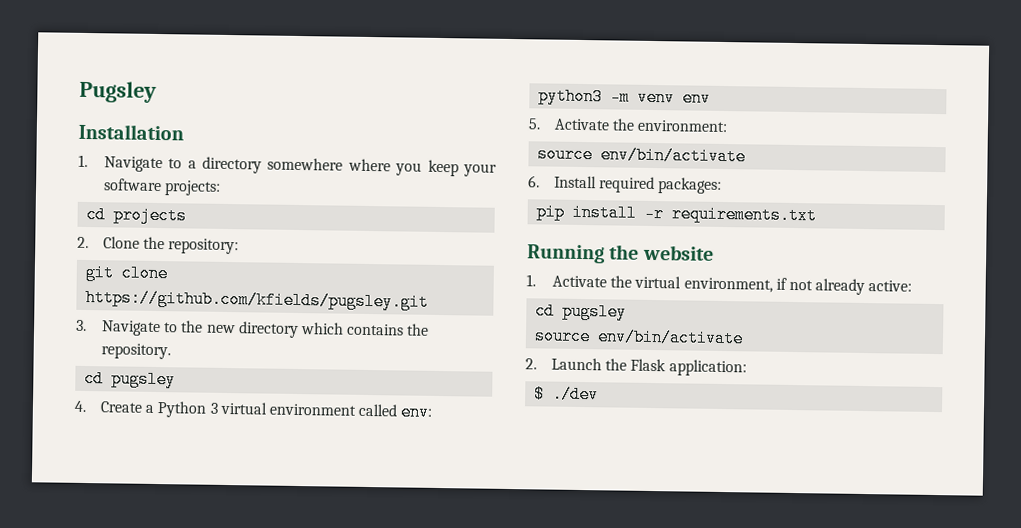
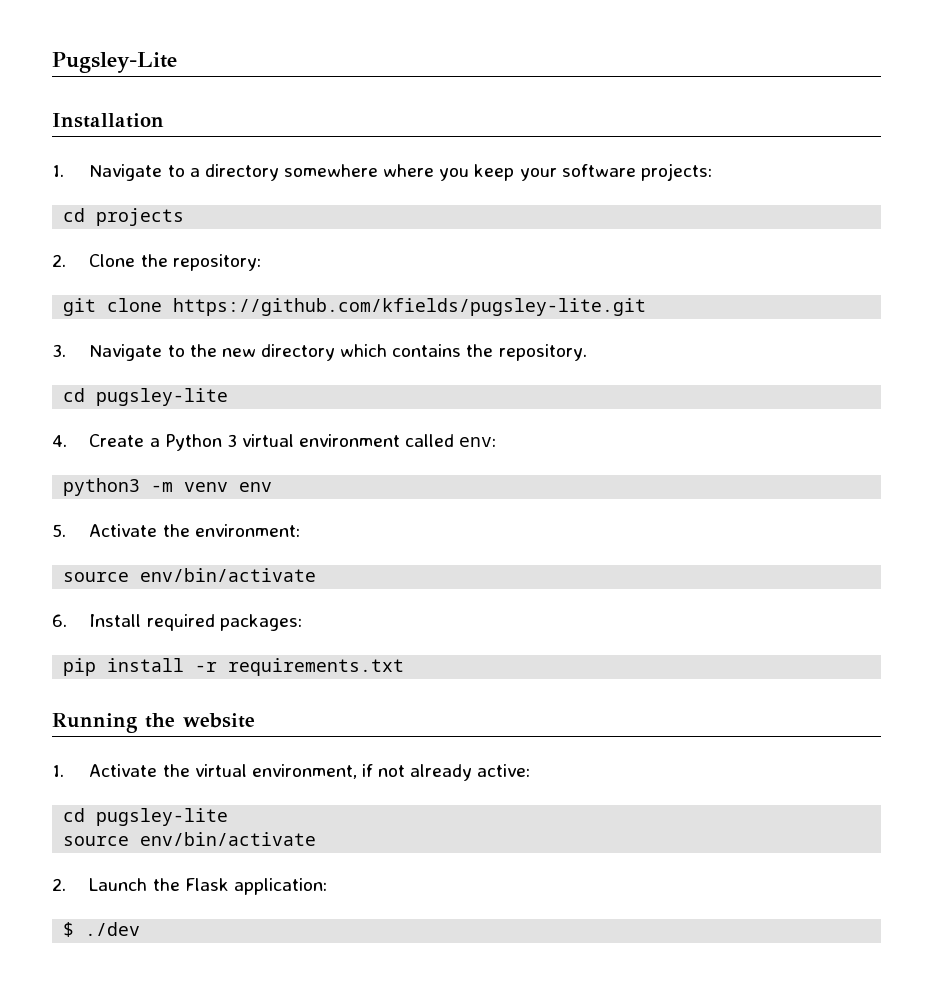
- Pugsley
+ Pugsley-Lite
- git clone https://github.com/kfields/pugsley.git
+ git clone https://github.com/kfields/pugsley-lite.git
  3. Navigate to the new directory which contains the repository.
- cd pugsley
+ cd pugsley-lite
  1. Activate the virtual environment, if not already active:
- cd pugsley
+ cd pugsley-lite

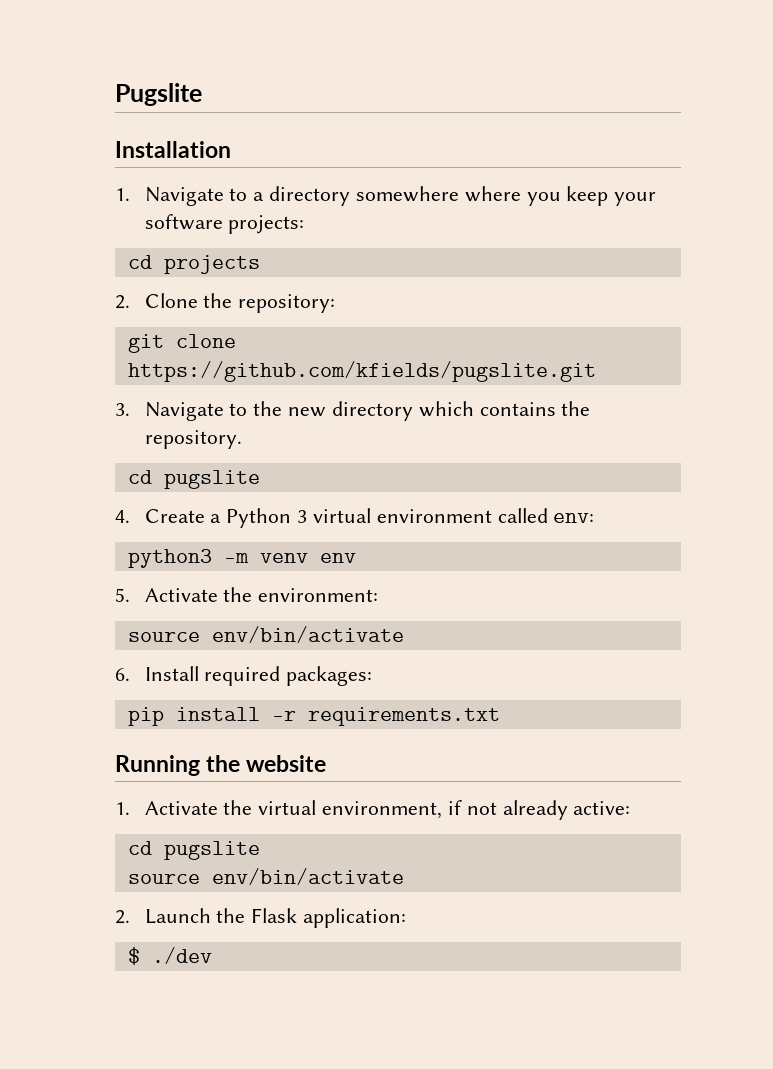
- Pugsley-Lite
+ Pugslite
- git clone https://github.com/kfields/pugsley-lite.git
+ git clone https://github.com/kfields/pugslite.git
  3. Navigate to the new directory which contains the repository.
- cd pugsley-lite
+ cd pugslite
  1. Activate the virtual environment, if not already active:
- cd pugsley-lite
+ cd pugslite

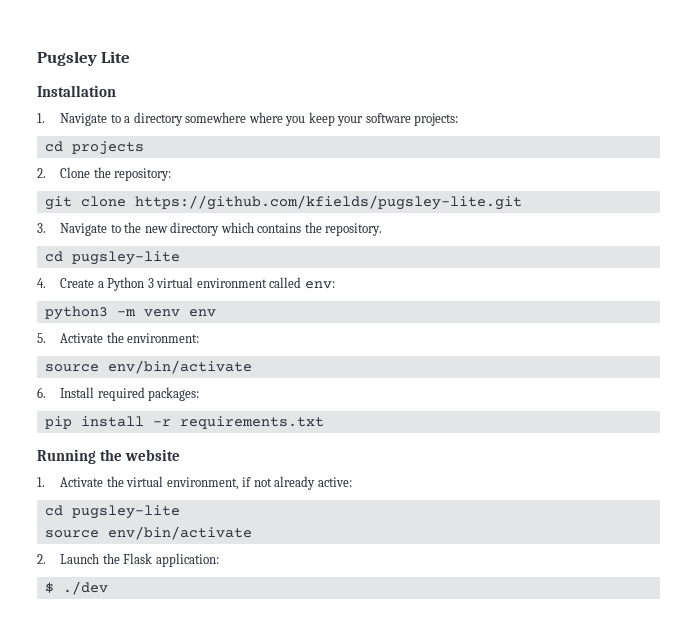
- Pugslite
+ Pugsley Lite
- git clone https://github.com/kfields/pugslite.git
+ git clone https://github.com/kfields/pugsley-lite.git
  3. Navigate to the new directory which contains the repository.
- cd pugslite
+ cd pugsley-lite
  1. Activate the virtual environment, if not already active:
- cd pugslite
+ cd pugsley-lite

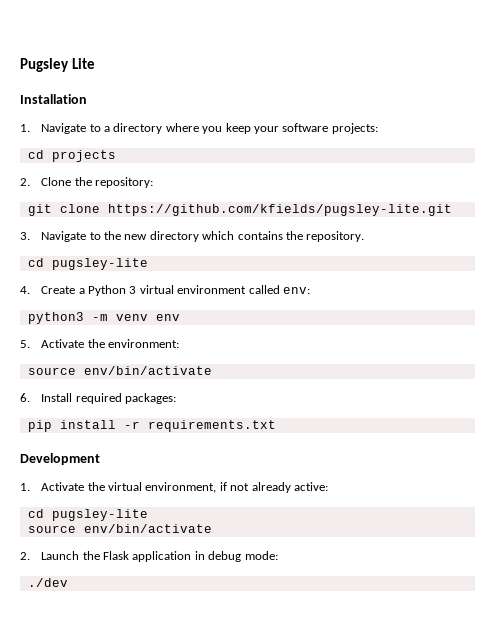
- 1. Navigate to a directory somewhere where you keep your software projects:
+ 1. Navigate to a directory where you keep your software projects:
- Running the website
+ Development
- 2. Launch the Flask application:
- $ ./dev
+ 2. Launch the Flask application in debug mode:
+ ./dev

